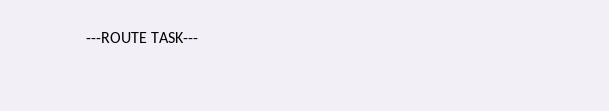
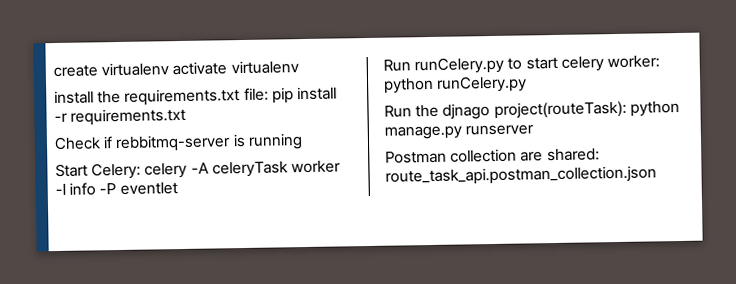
- ---ROUTE TASK---
+ create virtualenv activate virtualenv
+ install the requirements.txt file: pip install -r requirements.txt
+ Check if rebbitmq-server is running
+ Start Celery: celery -A celeryTask worker -l info -P eventlet
+ Run runCelery.py to start celery worker: python runCelery.py
+ Run the djnago project(routeTask): python manage.py runserver
+ Postman collection are shared: route_task_api.postman_collection.json

